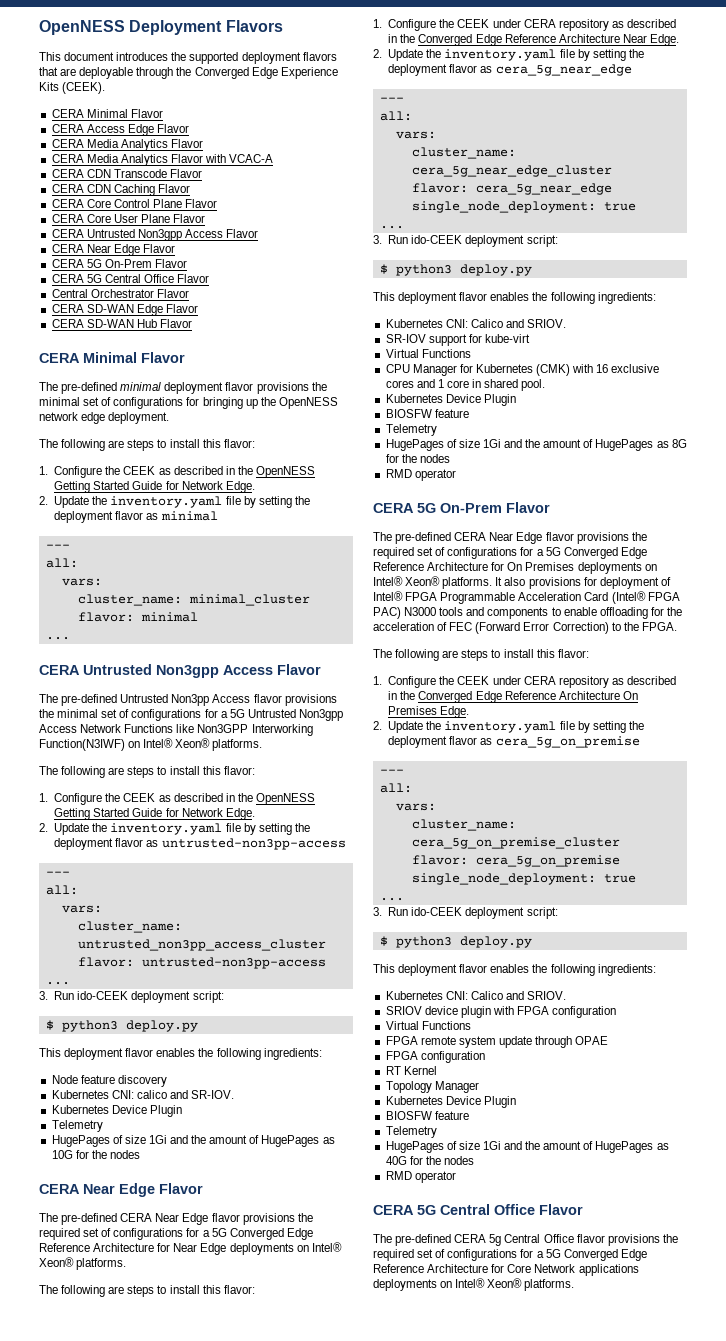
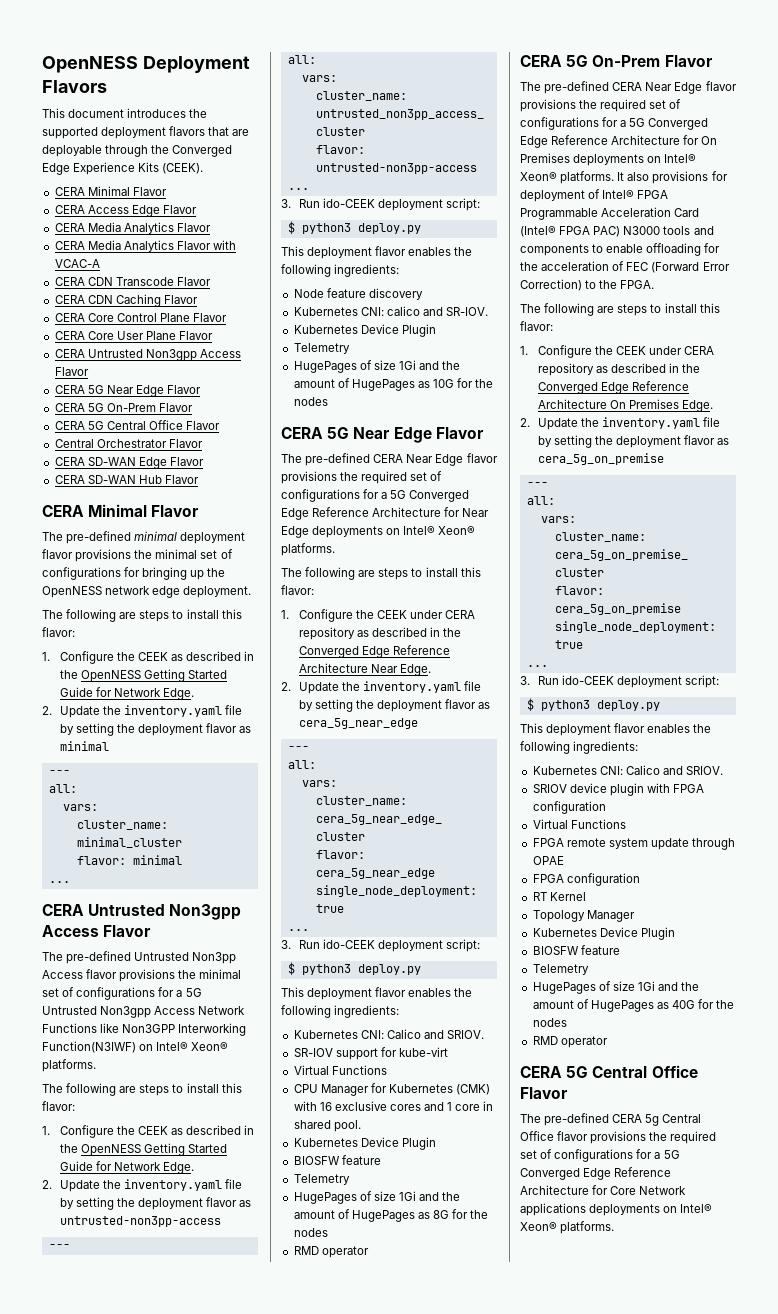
  CERA Core User Plane Flavor
  CERA Untrusted Non3gpp Access Flavor
- CERA Near Edge Flavor
+ CERA 5G Near Edge Flavor
  HugePages of size 1Gi and the amount of HugePages as 10G for the nodes
- CERA Near Edge Flavor
+ CERA 5G Near Edge Flavor

